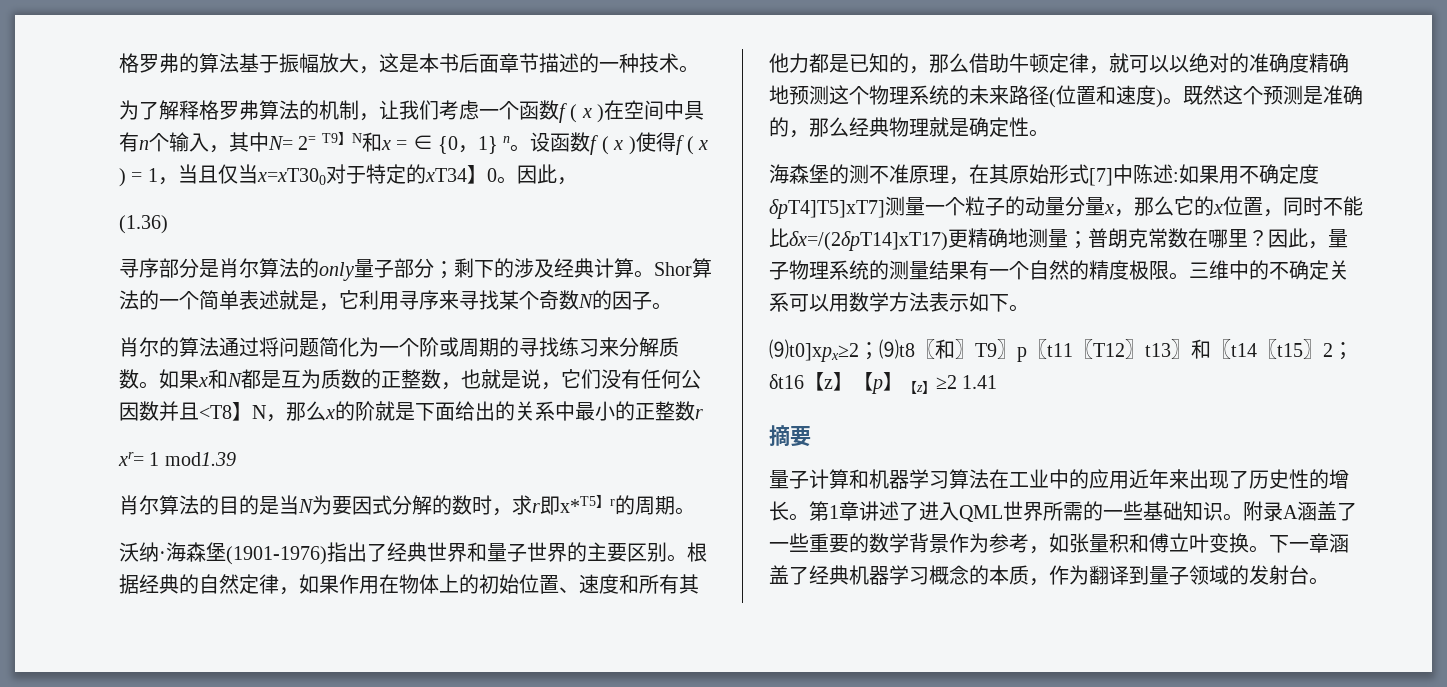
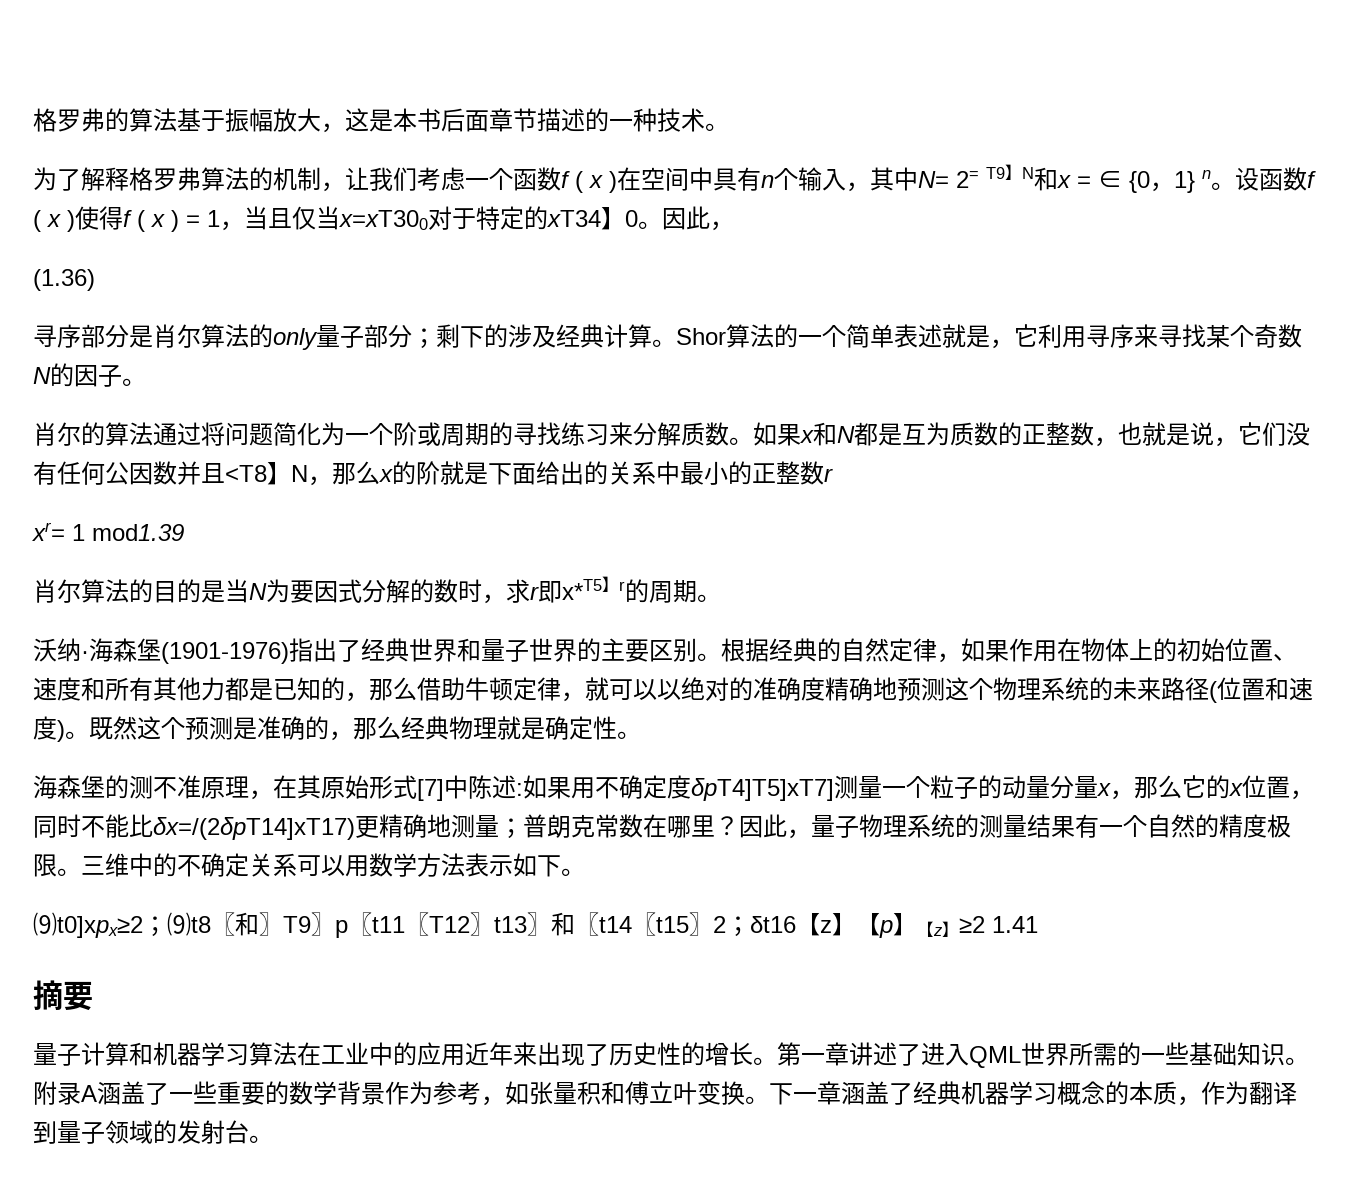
- 第1章讲述了进入QML世界所需的一些基础知识。
+ 第一章讲述了进入QML世界所需的一些基础知识。

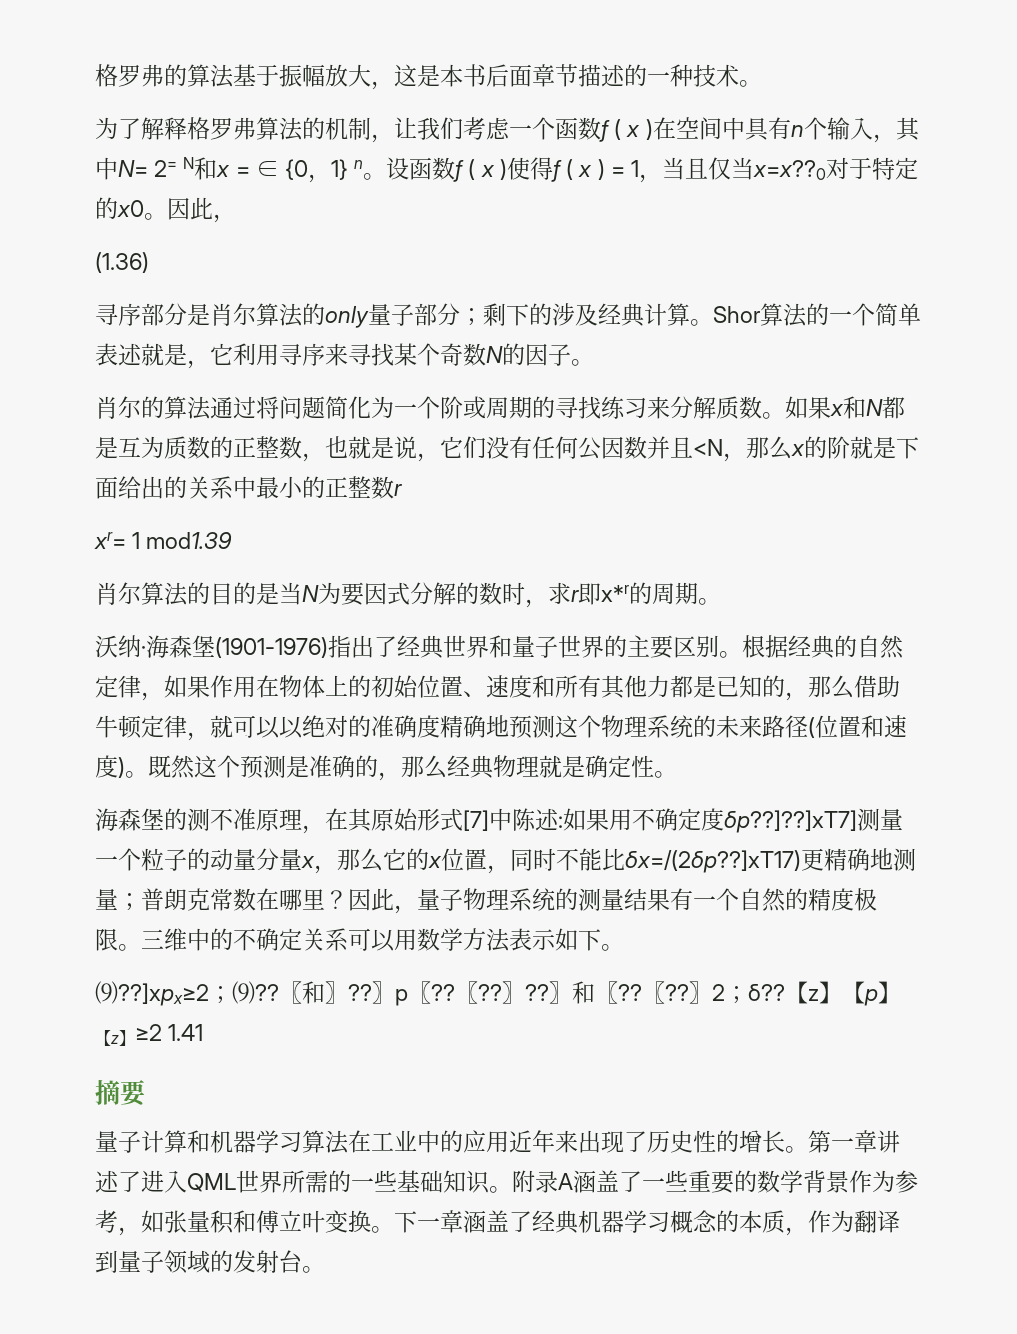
- 为了解释格罗弗算法的机制，让我们考虑一个函数f ( x )在空间中具有n个输入，其中N= 2= T9】N和x = ∈ {0，1} n。
+ 为了解释格罗弗算法的机制，让我们考虑一个函数f ( x )在空间中具有n个输入，其中N= 2= N和x = ∈ {0，1} n。
- 设函数f ( x )使得f ( x ) = 1，当且仅当x=xT300对于特定的xT34】0。
+ 设函数f ( x )使得f ( x ) = 1，当且仅当x=x??0对于特定的x0。
- 如果x和N都是互为质数的正整数，也就是说，它们没有任何公因数并且<T8】N，那么x的阶就是下面给出的关系中最小的正整数r
+ 如果x和N都是互为质数的正整数，也就是说，它们没有任何公因数并且<N，那么x的阶就是下面给出的关系中最小的正整数r
- 肖尔算法的目的是当N为要因式分解的数时，求r即x*T5】r的周期。
+ 肖尔算法的目的是当N为要因式分解的数时，求r即x*r的周期。
- 海森堡的测不准原理，在其原始形式[7]中陈述:如果用不确定度δpT4]T5]xT7]测量一个粒子的动量分量x，那么它的x位置，同时不能比δx=/(2δpT14]xT17)更精确地测量；普朗克常数在哪里？
+ 海森堡的测不准原理，在其原始形式[7]中陈述:如果用不确定度δp??]??]xT7]测量一个粒子的动量分量x，那么它的x位置，同时不能比δx=/(2δp??]xT17)更精确地测量；普朗克常数在哪里？
- ⑼t0]xpx≥2；⑼t8〖和〗T9〗p〖t11〖T12〗t13〗和〖t14〖t15〗2；δt16【z】【p】【z】≥2 1.41
+ ⑼??]xpx≥2；⑼??〖和〗??〗p〖??〖??〗??〗和〖??〖??〗2；δ??【z】【p】【z】≥2 1.41

